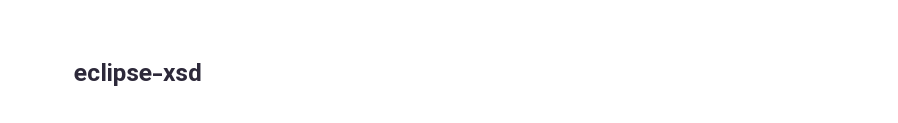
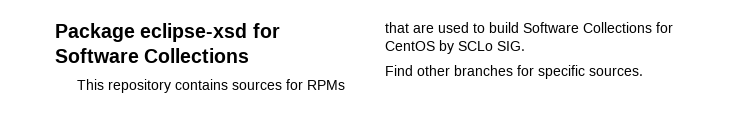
- eclipse-xsd
+ Package eclipse-xsd for Software Collections
+ This repository contains sources for RPMs that are used to build Software Collections for CentOS by SCLo SIG.
+ Find other branches for specific sources.

